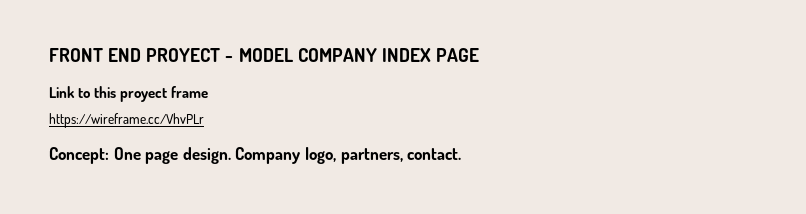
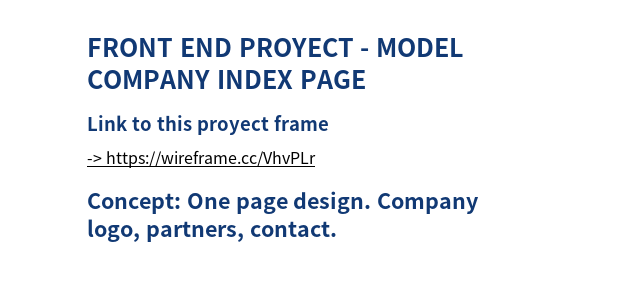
- https://wireframe.cc/VhvPLr
+ -> https://wireframe.cc/VhvPLr

